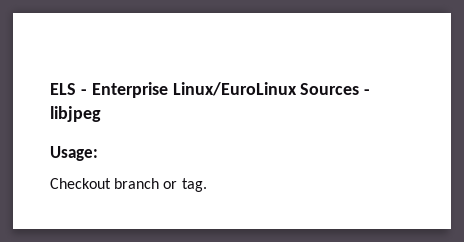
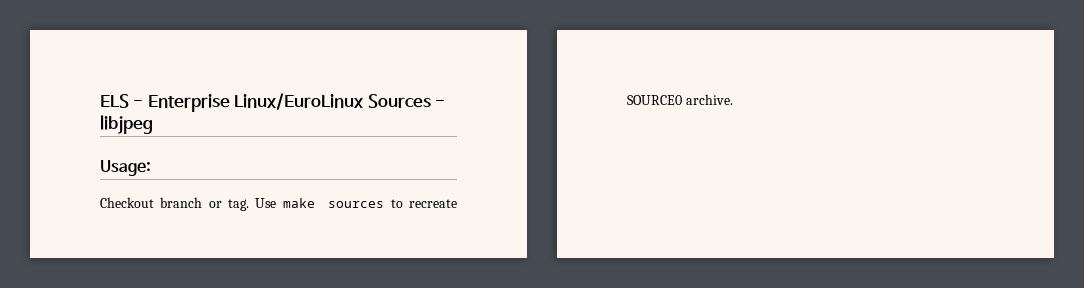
+ Use make sources to recreate SOURCE0 archive.

